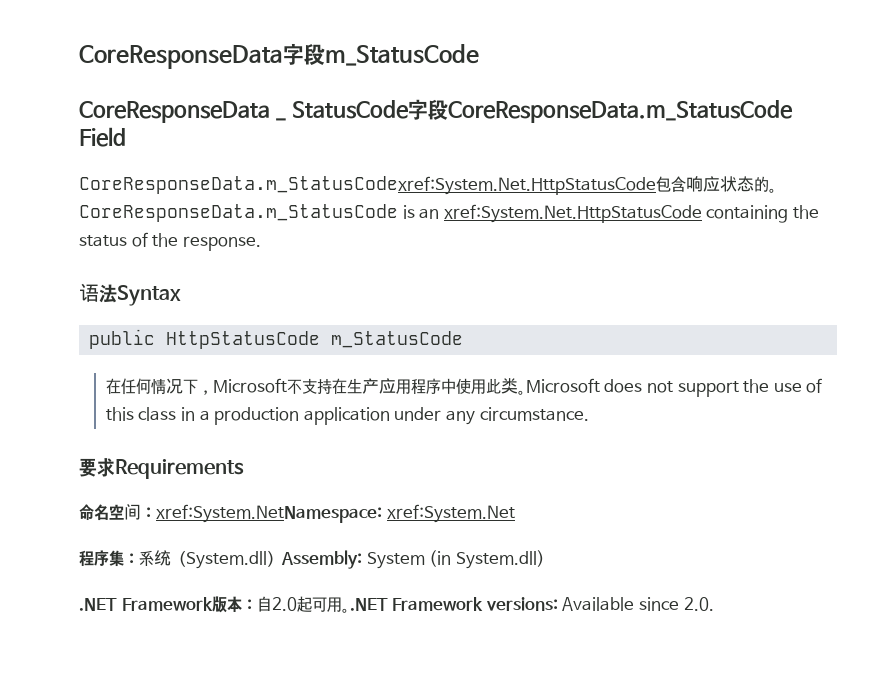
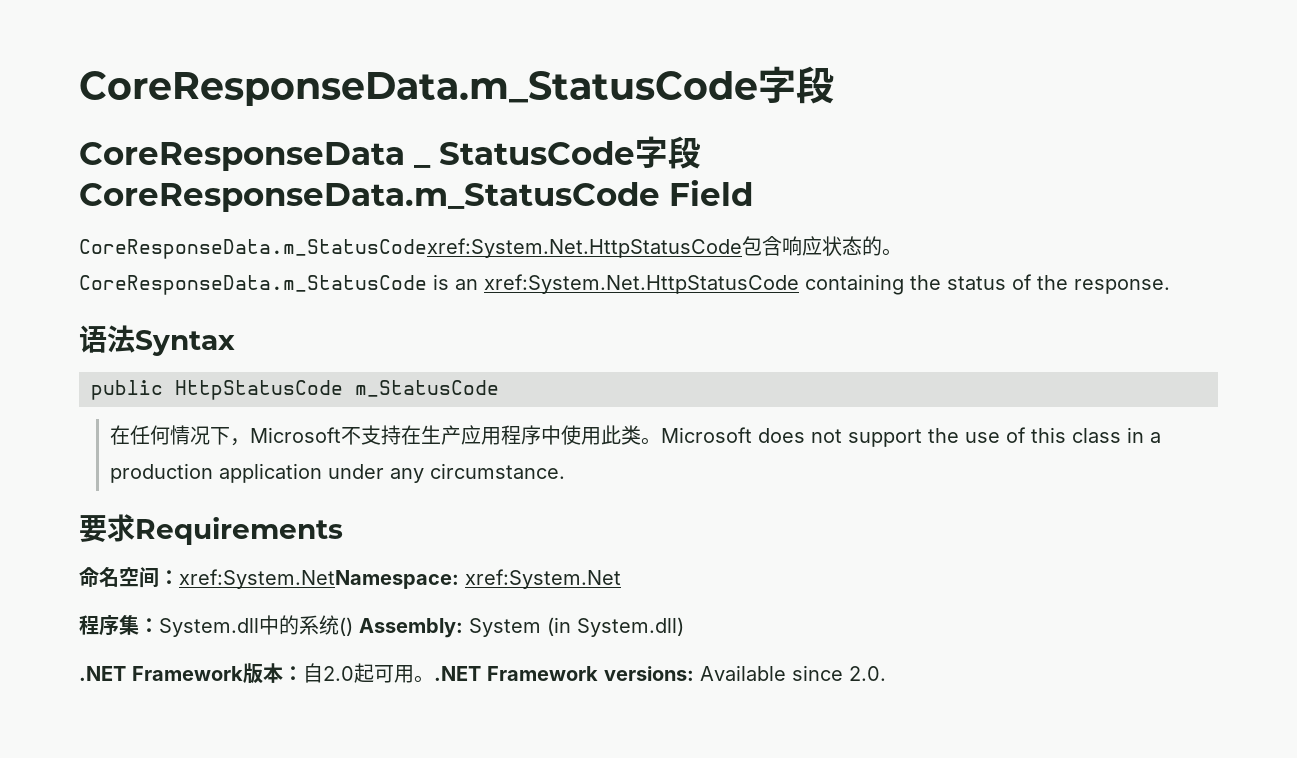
- CoreResponseData字段m_StatusCode
+ CoreResponseData.m_StatusCode字段
- 程序集：系统（System.dll）Assembly: System (in System.dll)
+ 程序集：System.dll中的系统() Assembly: System (in System.dll)

